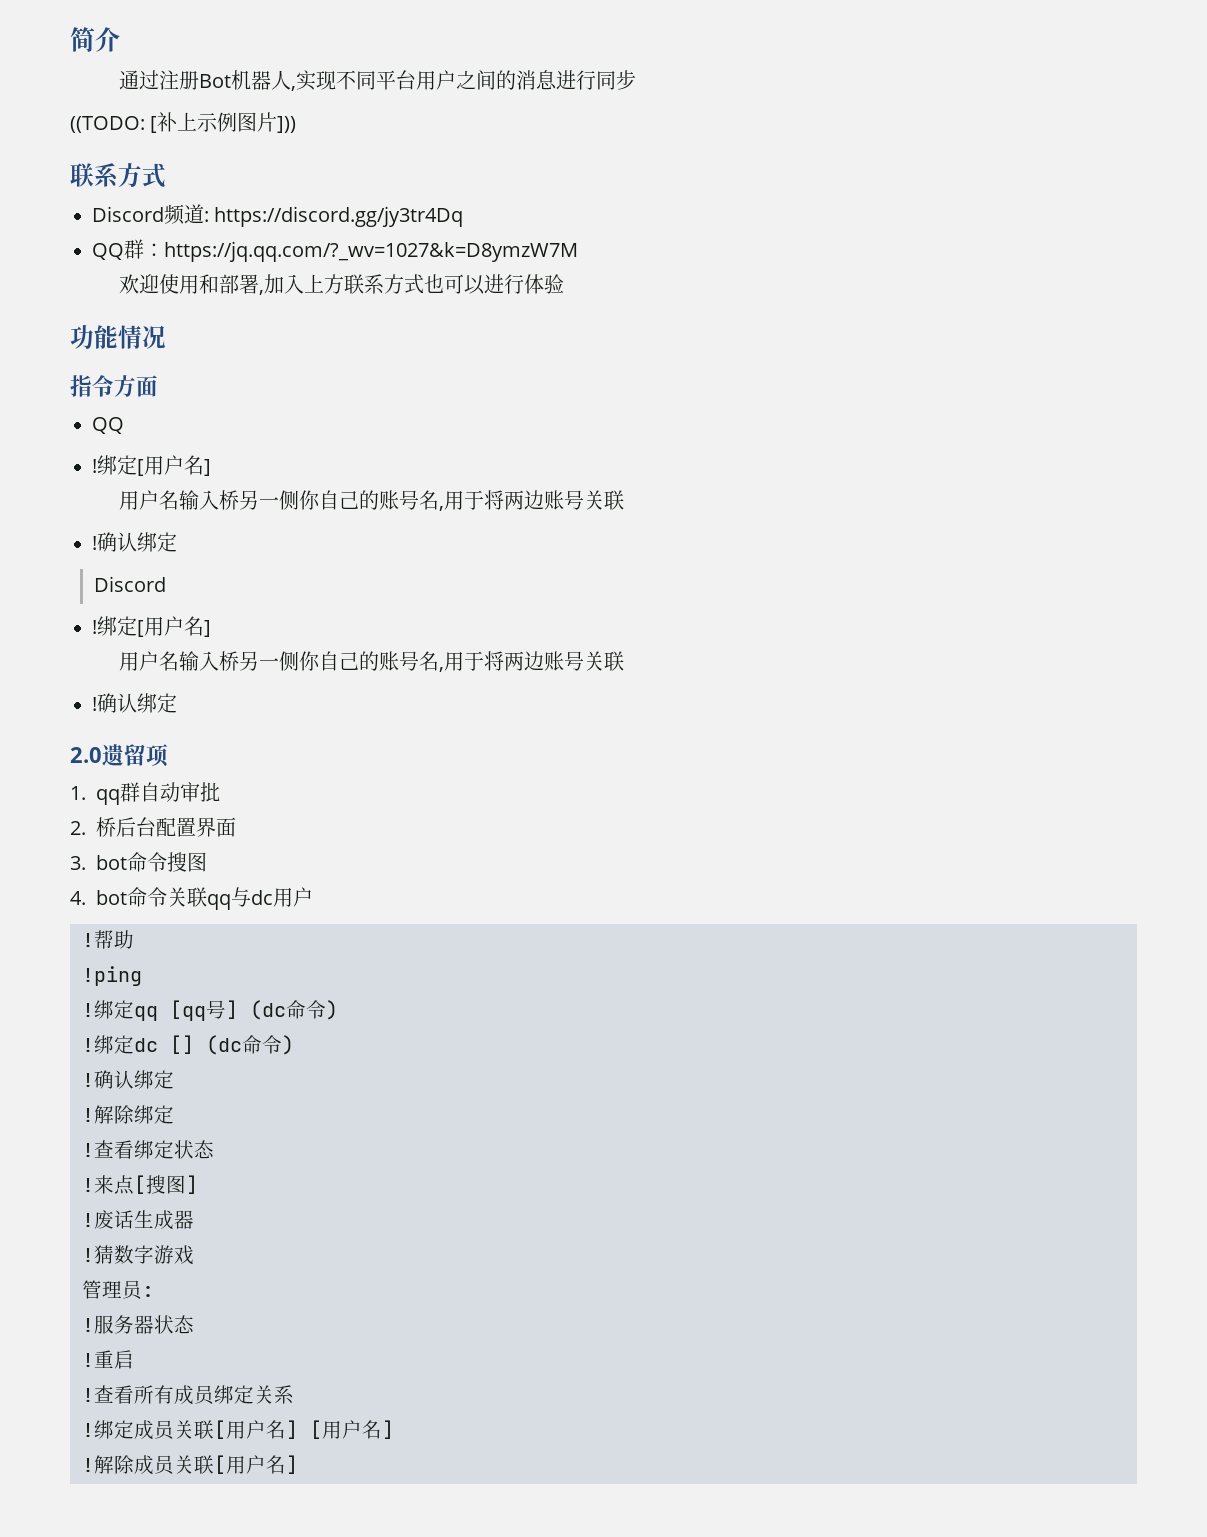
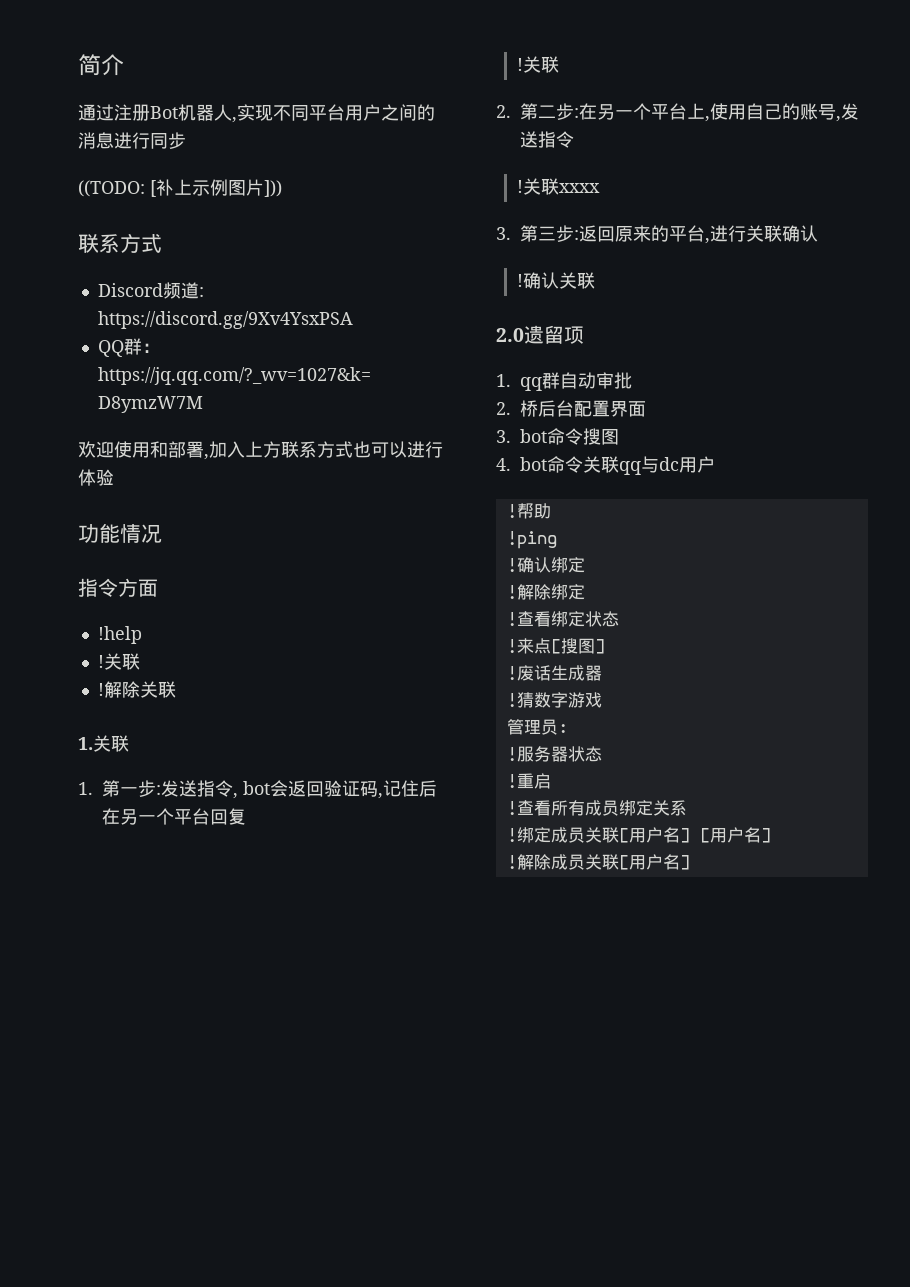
- Discord频道: https://discord.gg/jy3tr4Dq
+ Discord频道: https://discord.gg/9Xv4YsxPSA
  指令方面
- QQ
- !绑定[用户名]
- 用户名输入桥另一侧你自己的账号名,用于将两边账号关联
- !确认绑定
- Discord
- !绑定[用户名]
- 用户名输入桥另一侧你自己的账号名,用于将两边账号关联
- !确认绑定
+ !help
+ !关联
+ !解除关联
+ 1.关联
+ 1.第一步:发送指令, bot会返回验证码,记住后在另一个平台回复
+ !关联
+ 2.第二步:在另一个平台上,使用自己的账号,发送指令
+ !关联xxxx
+ 3.第三步:返回原来的平台,进行关联确认
+ !确认关联
- !绑定qq [qq号] (dc命令)
- !绑定dc [] (dc命令)

